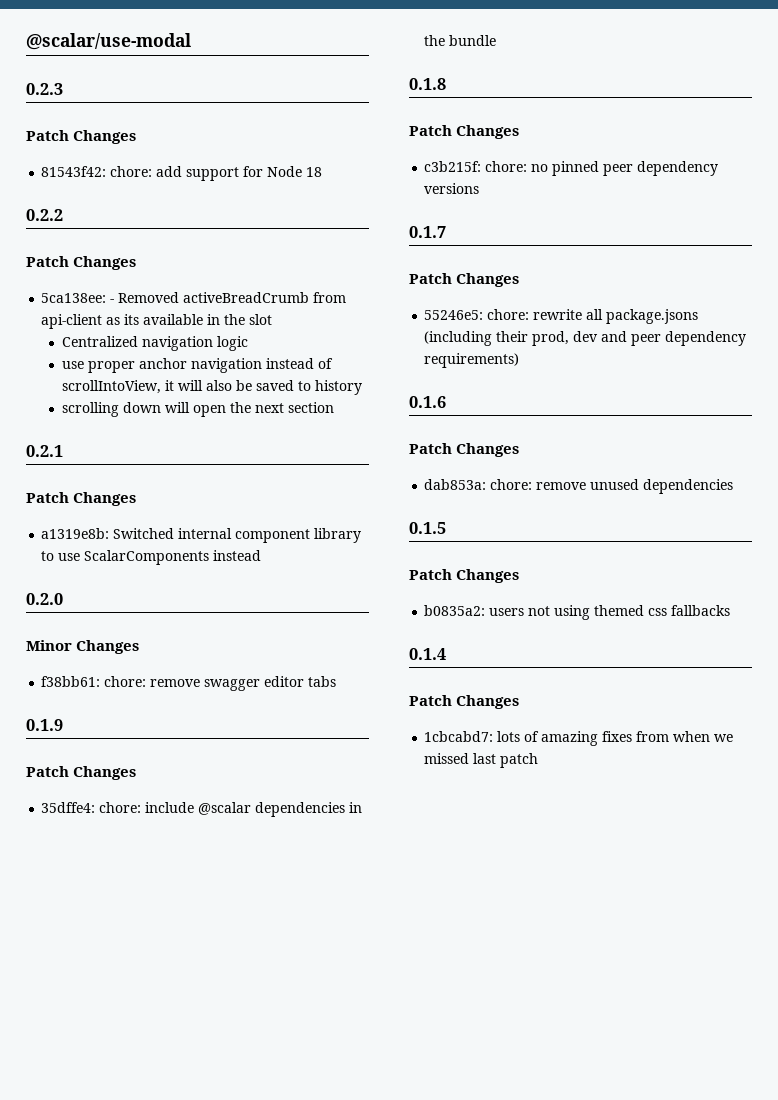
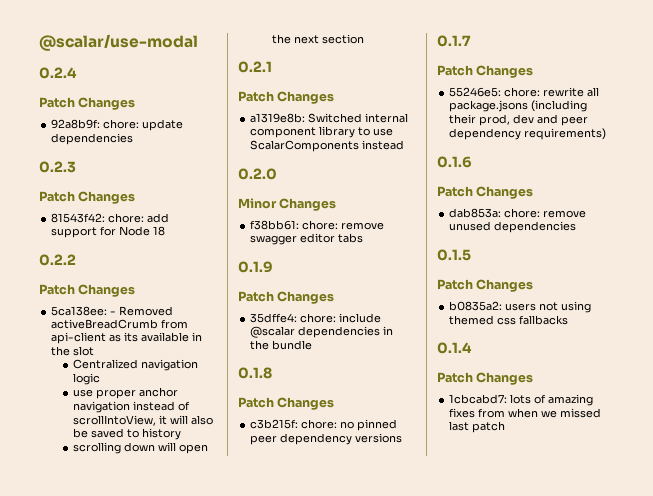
+ 0.2.4
+ Patch Changes
+ 92a8b9f: chore: update dependencies

